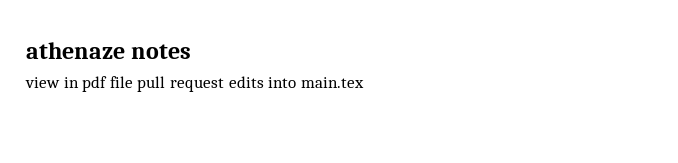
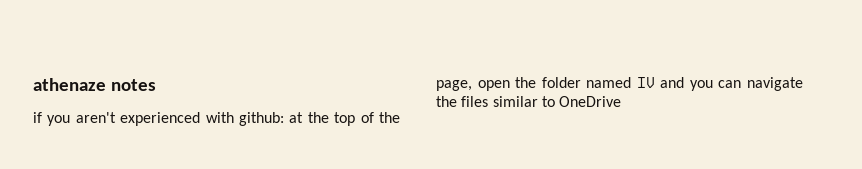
- view in pdf file pull request edits into main.tex
+ if you aren't experienced with github: at the top of the page, open the folder named IV and you can navigate the files similar to OneDrive

